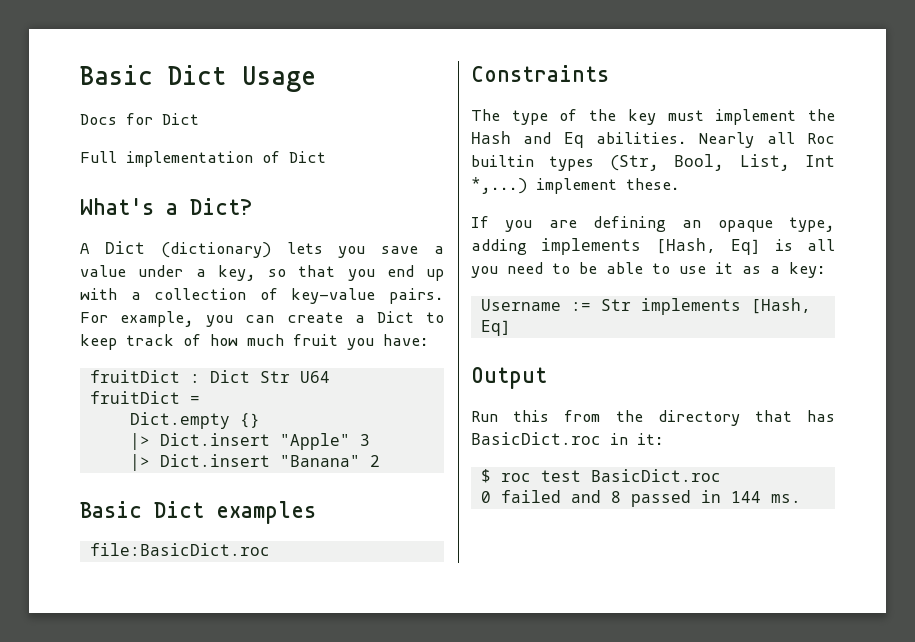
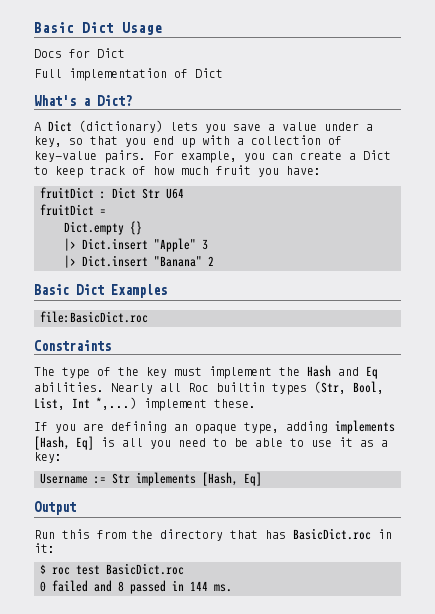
- Basic Dict examples
+ Basic Dict Examples

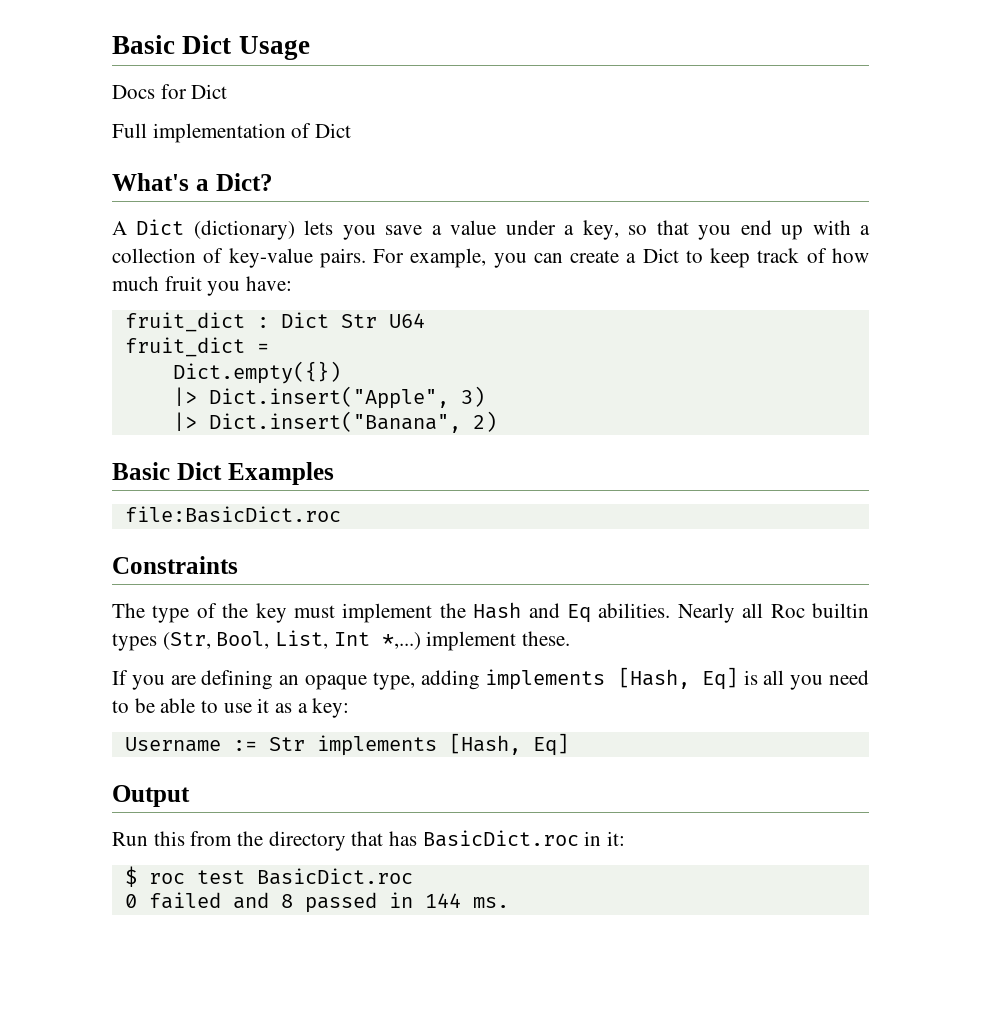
- fruitDict : Dict Str U64
+ fruit_dict : Dict Str U64
- fruitDict =
+ fruit_dict =
- Dict.empty {}
- |> Dict.insert "Apple" 3
- |> Dict.insert "Banana" 2
+ Dict.empty({})
+ |> Dict.insert("Apple", 3)
+ |> Dict.insert("Banana", 2)

